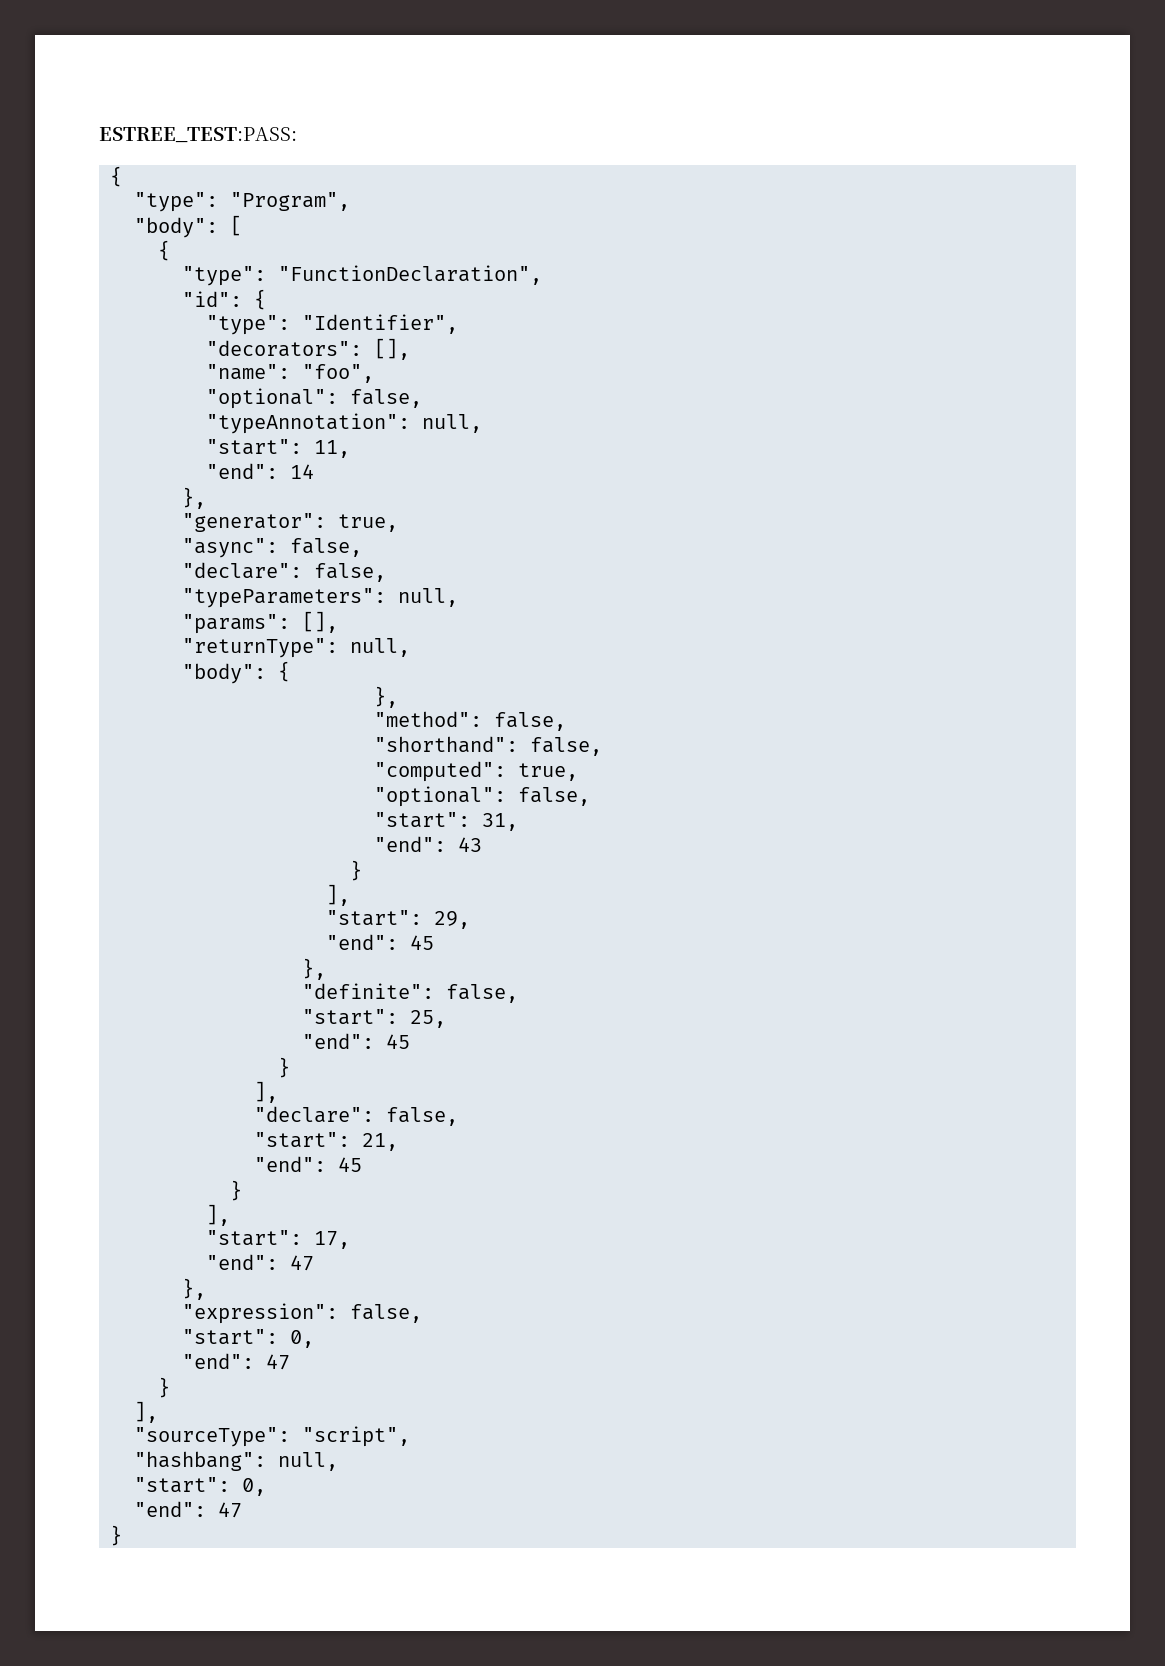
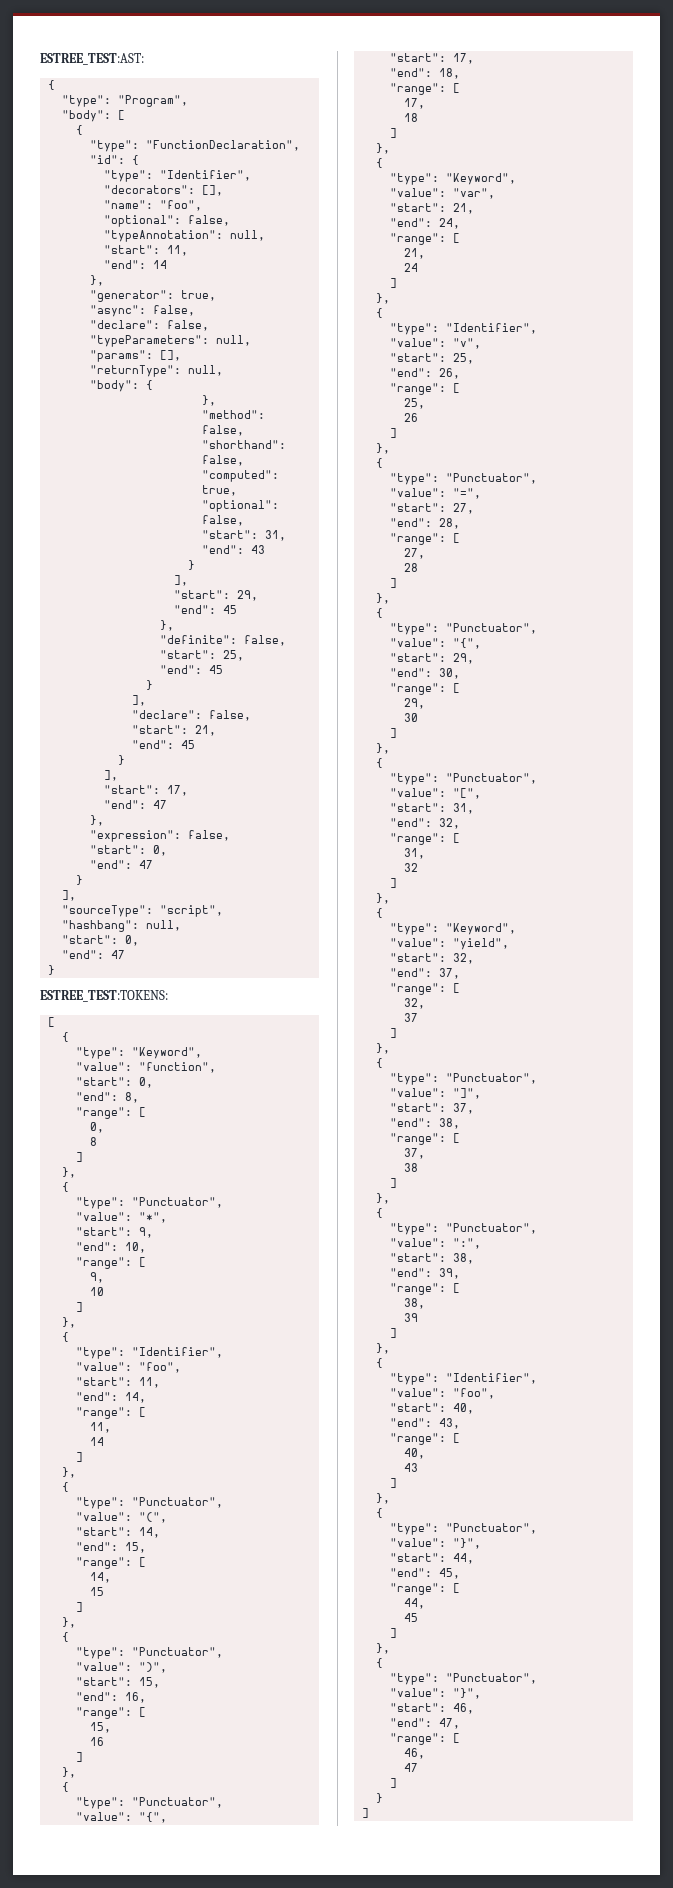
- ESTREE_TEST:PASS:
+ ESTREE_TEST:AST:
+ ESTREE_TEST:TOKENS:
+ [
+ {
+ "type": "Keyword",
+ "value": "function",
+ "start": 0,
+ "end": 8,
+ "range": [
+ 0,
+ 8
+ ]
+ },
+ {
+ "type": "Punctuator",
+ "value": "*",
+ "start": 9,
+ "end": 10,
+ "range": [
+ 9,
+ 10
+ ]
+ },
+ {
+ "type": "Identifier",
+ "value": "foo",
+ "start": 11,
+ "end": 14,
+ "range": [
+ 11,
+ 14
+ ]
+ },
+ {
+ "type": "Punctuator",
+ "value": "(",
+ "start": 14,
+ "end": 15,
+ "range": [
+ 14,
+ 15
+ ]
+ },
+ {
+ "type": "Punctuator",
+ "value": ")",
+ "start": 15,
+ "end": 16,
+ "range": [
+ 15,
+ 16
+ ]
+ },
+ {
+ "type": "Punctuator",
+ "value": "{",
+ "start": 17,
+ "end": 18,
+ "range": [
+ 17,
+ 18
+ ]
+ },
+ {
+ "type": "Keyword",
+ "value": "var",
+ "start": 21,
+ "end": 24,
+ "range": [
+ 21,
+ 24
+ ]
+ },
+ {
+ "type": "Identifier",
+ "value": "v",
+ "start": 25,
+ "end": 26,
+ "range": [
+ 25,
+ 26
+ ]
+ },
+ {
+ "type": "Punctuator",
+ "value": "=",
+ "start": 27,
+ "end": 28,
+ "range": [
+ 27,
+ 28
+ ]
+ },
+ {
+ "type": "Punctuator",
+ "value": "{",
+ "start": 29,
+ "end": 30,
+ "range": [
+ 29,
+ 30
+ ]
+ },
+ {
+ "type": "Punctuator",
+ "value": "[",
+ "start": 31,
+ "end": 32,
+ "range": [
+ 31,
+ 32
+ ]
+ },
+ {
+ "type": "Keyword",
+ "value": "yield",
+ "start": 32,
+ "end": 37,
+ "range": [
+ 32,
+ 37
+ ]
+ },
+ {
+ "type": "Punctuator",
+ "value": "]",
+ "start": 37,
+ "end": 38,
+ "range": [
+ 37,
+ 38
+ ]
+ },
+ {
+ "type": "Punctuator",
+ "value": ":",
+ "start": 38,
+ "end": 39,
+ "range": [
+ 38,
+ 39
+ ]
+ },
+ {
+ "type": "Identifier",
+ "value": "foo",
+ "start": 40,
+ "end": 43,
+ "range": [
+ 40,
+ 43
+ ]
+ },
+ {
+ "type": "Punctuator",
+ "value": "}",
+ "start": 44,
+ "end": 45,
+ "range": [
+ 44,
+ 45
+ ]
+ },
+ {
+ "type": "Punctuator",
+ "value": "}",
+ "start": 46,
+ "end": 47,
+ "range": [
+ 46,
+ 47
+ ]
+ }
+ ]

